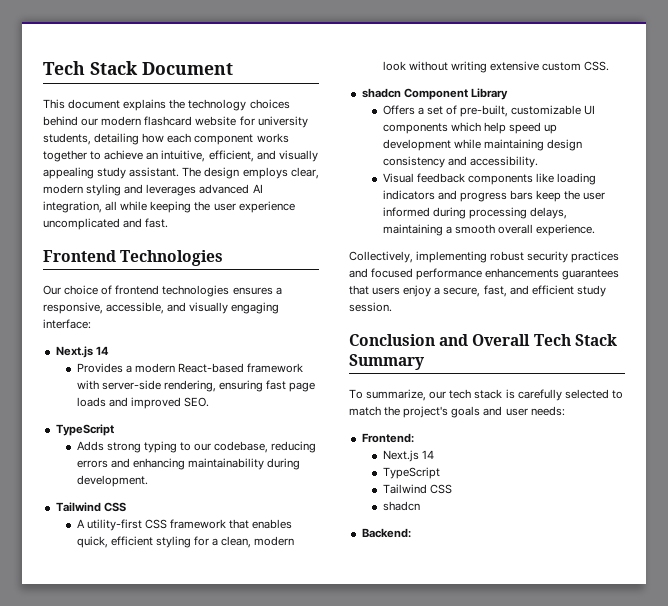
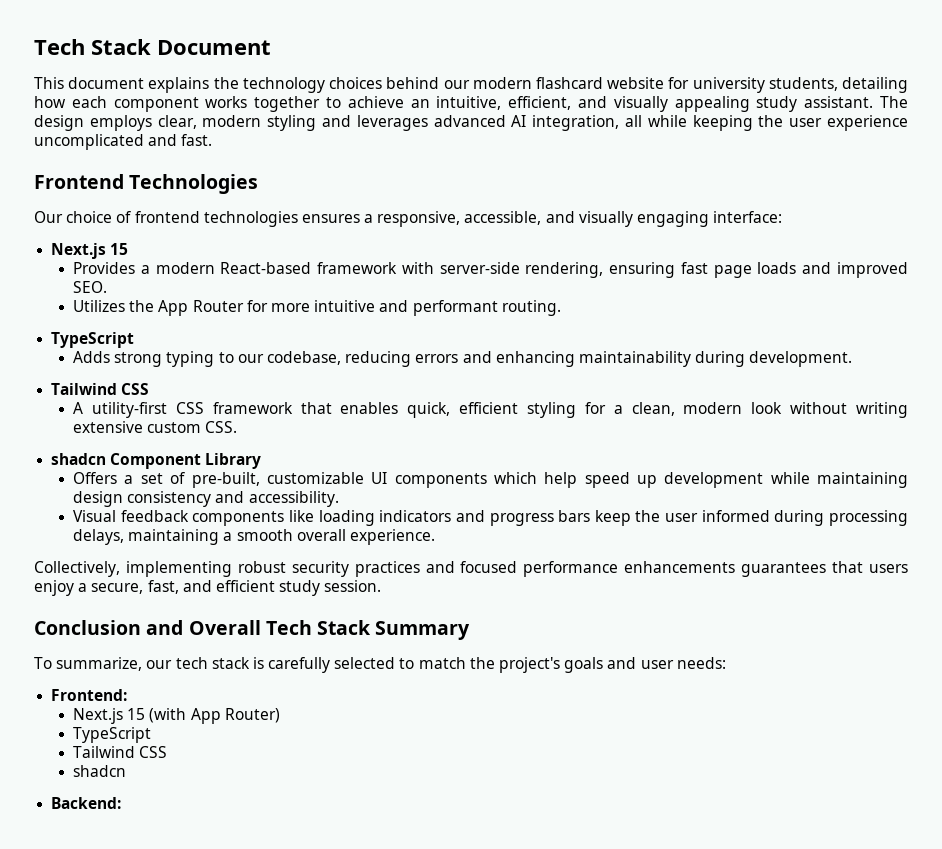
  Our choice of frontend technologies ensures a responsive, accessible, and visually engaging interface:
- Next.js 14
+ Next.js 15
+ Utilizes the App Router for more intuitive and performant routing.
  Frontend:
- Next.js 14
+ Next.js 15 (with App Router)

